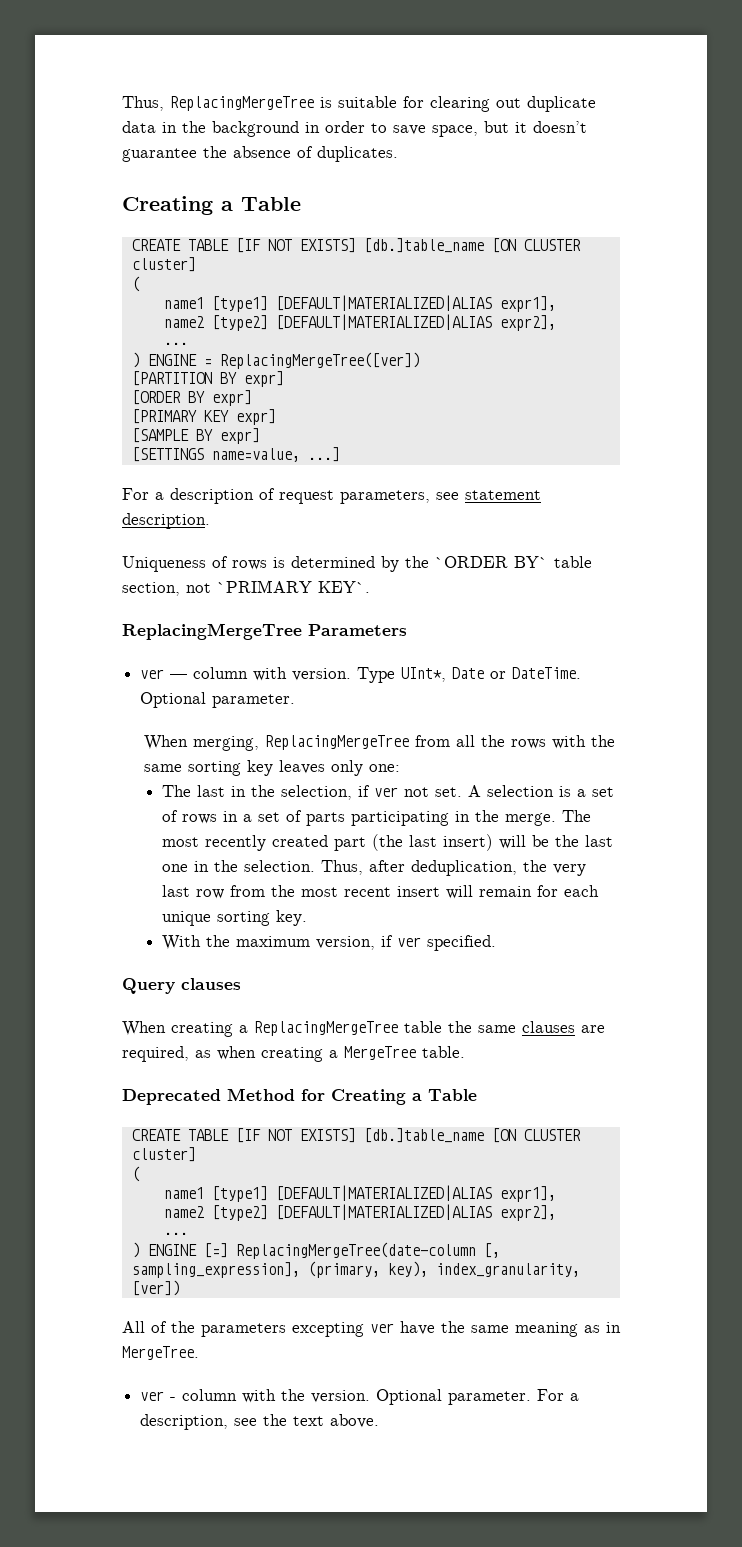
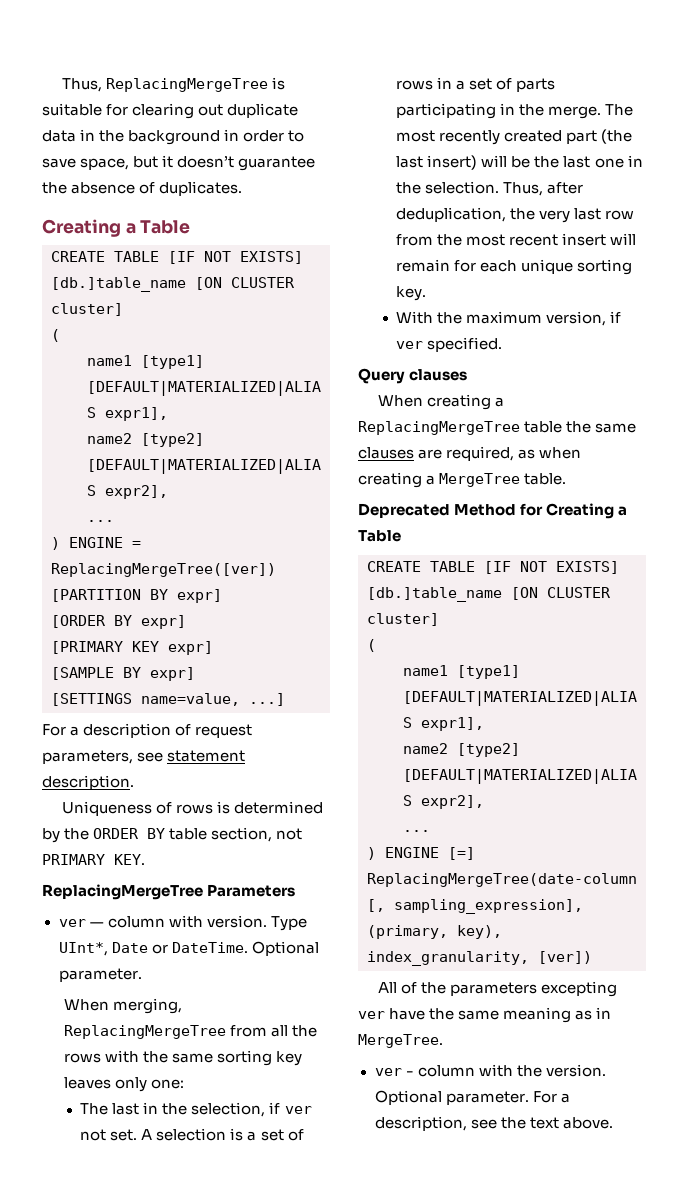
- Uniqueness of rows is determined by the `ORDER BY` table section, not `PRIMARY KEY`.
+ Uniqueness of rows is determined by the ORDER BY table section, not PRIMARY KEY.

